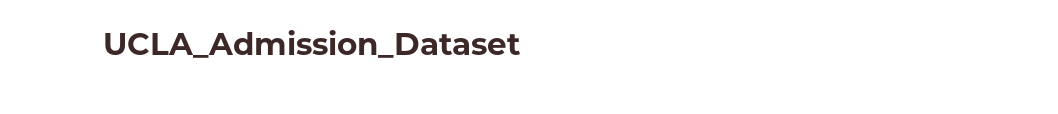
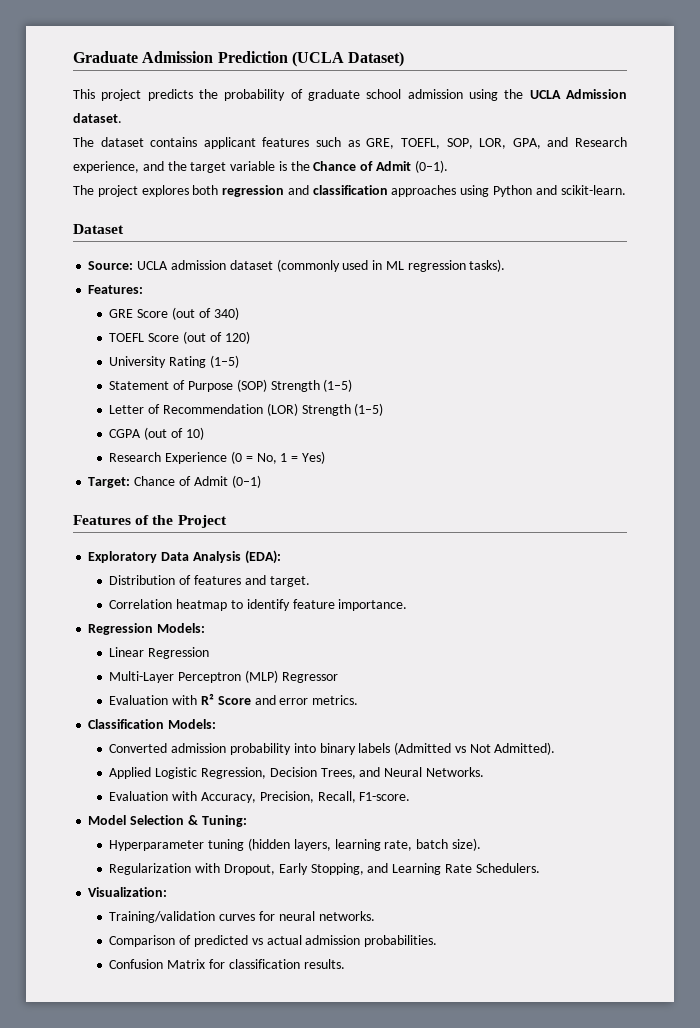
- UCLA_Admission_Dataset
+ Graduate Admission Prediction (UCLA Dataset)
+ This project predicts the probability of graduate school admission using the UCLA Admission dataset.
+ The dataset contains applicant features such as GRE, TOEFL, SOP, LOR, GPA, and Research experience, and the target variable is the Chance of Admit (0–1).
+ The project explores both regression and classification approaches using Python and scikit-learn.
+ Dataset
+ Source: UCLA admission dataset (commonly used in ML regression tasks).
+ Features:
+ GRE Score (out of 340)
+ TOEFL Score (out of 120)
+ University Rating (1–5)
+ Statement of Purpose (SOP) Strength (1–5)
+ Letter of Recommendation (LOR) Strength (1–5)
+ CGPA (out of 10)
+ Research Experience (0 = No, 1 = Yes)
+ Target: Chance of Admit (0–1)
+ Features of the Project
+ Exploratory Data Analysis (EDA):
+ Distribution of features and target.
+ Correlation heatmap to identify feature importance.
+ Regression Models:
+ Linear Regression
+ Multi-Layer Perceptron (MLP) Regressor
+ Evaluation with R² Score and error metrics.
+ Classification Models:
+ Converted admission probability into binary labels (Admitted vs Not Admitted).
+ Applied Logistic Regression, Decision Trees, and Neural Networks.
+ Evaluation with Accuracy, Precision, Recall, F1-score.
+ Model Selection & Tuning:
+ Hyperparameter tuning (hidden layers, learning rate, batch size).
+ Regularization with Dropout, Early Stopping, and Learning Rate Schedulers.
+ Visualization:
+ Training/validation curves for neural networks.
+ Comparison of predicted vs actual admission probabilities.
+ Confusion Matrix for classification results.

